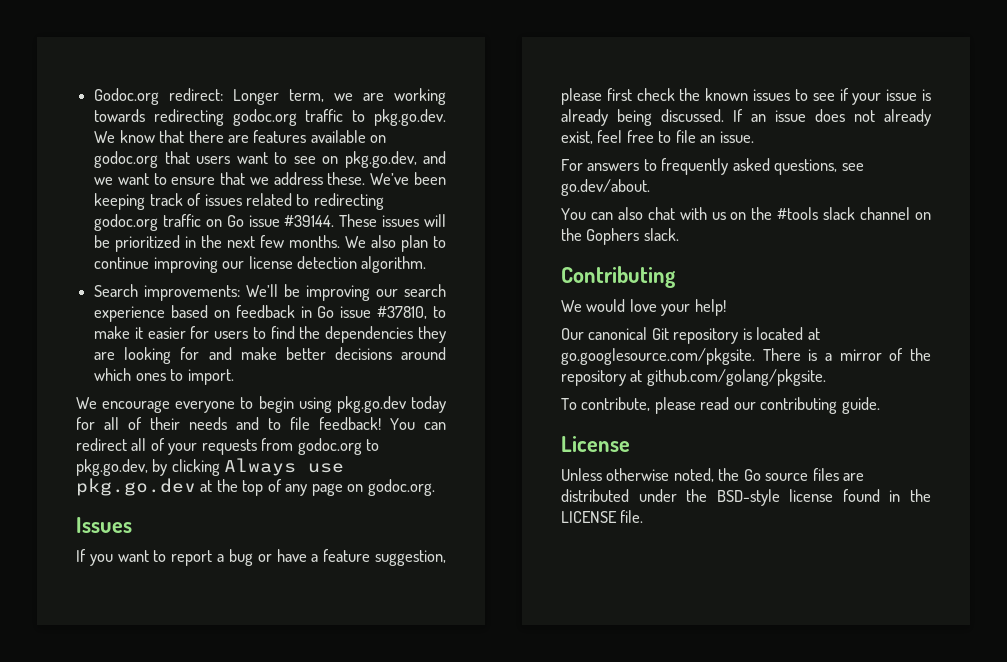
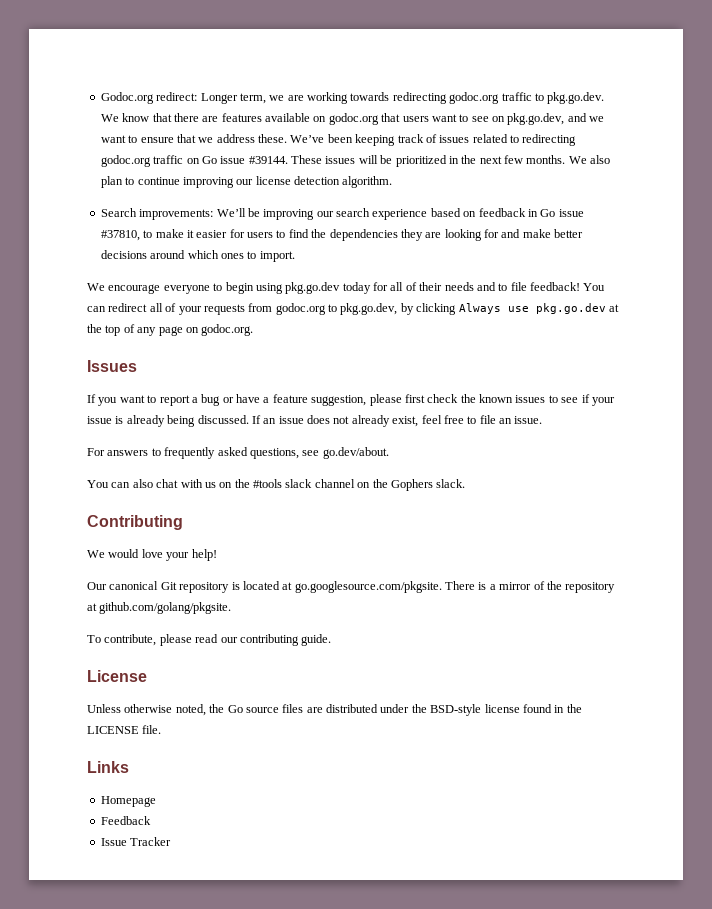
+ Links
+ Homepage
+ Feedback
+ Issue Tracker

